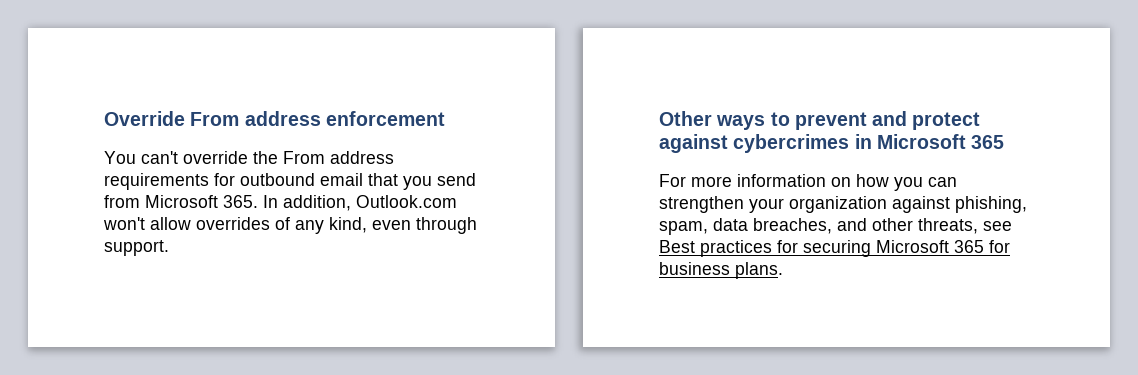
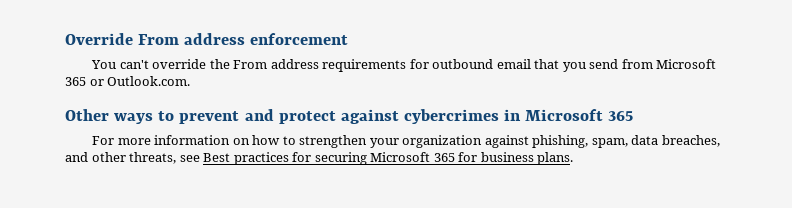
- You can't override the From address requirements for outbound email that you send from Microsoft 365. In addition, Outlook.com won't allow overrides of any kind, even through support.
+ You can't override the From address requirements for outbound email that you send from Microsoft 365 or Outlook.com.
- For more information on how you can strengthen your organization against phishing, spam, data breaches, and other threats, see Best practices for securing Microsoft 365 for business plans.
+ For more information on how to strengthen your organization against phishing, spam, data breaches, and other threats, see Best practices for securing Microsoft 365 for business plans.

